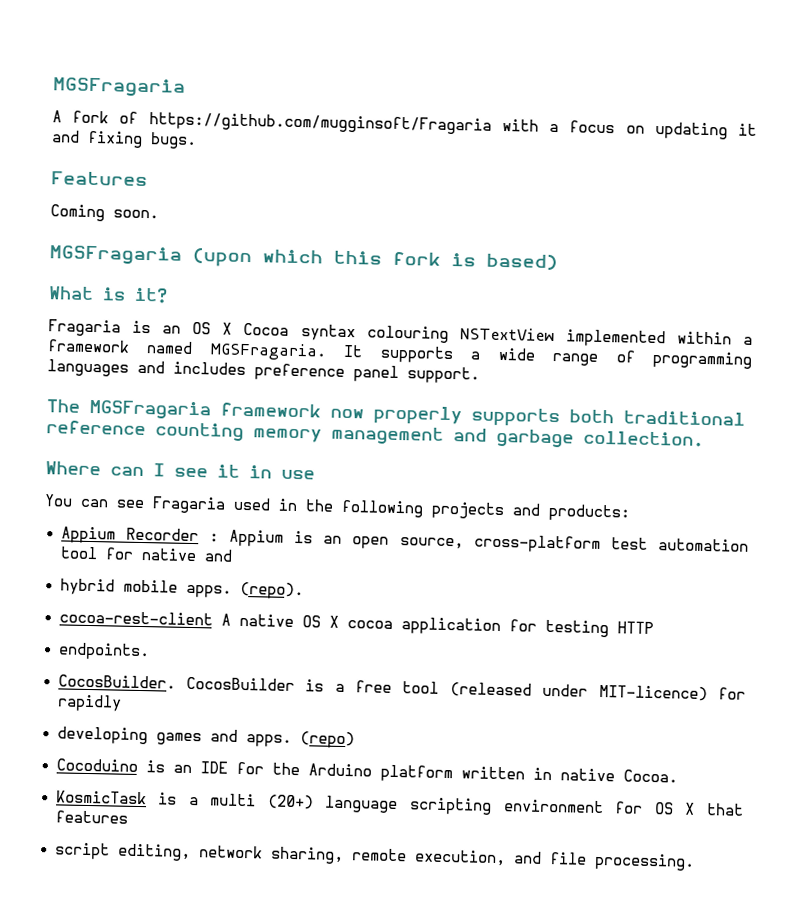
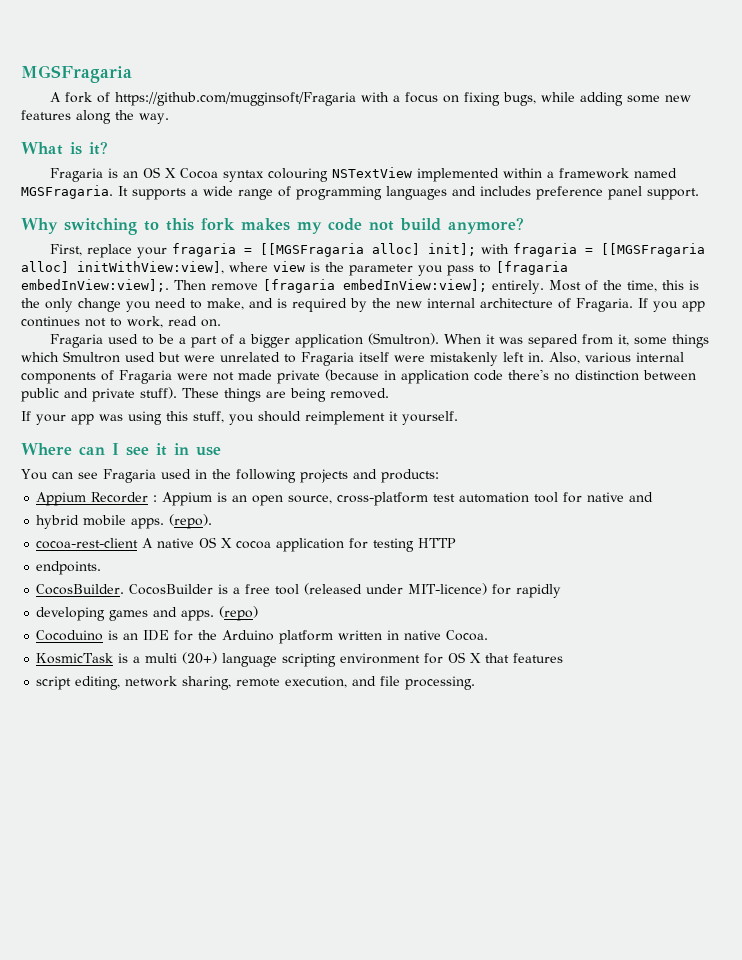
- A fork of https://github.com/mugginsoft/Fragaria with a focus on updating it and fixing bugs.
- Features
- Coming soon.
- MGSFragaria (upon which this fork is based)
+ A fork of https://github.com/mugginsoft/Fragaria with a focus on fixing bugs, while adding some new features along the way.
- The MGSFragaria framework now properly supports both traditional reference counting memory management and garbage collection.
+ Why switching to this fork makes my code not build anymore?
+ First, replace your fragaria = [[MGSFragaria alloc] init]; with fragaria = [[MGSFragaria alloc] initWithView:view], where view is the parameter you pass to [fragaria embedInView:view];. Then remove [fragaria embedInView:view]; entirely. Most of the time, this is the only change you need to make, and is required by the new internal architecture of Fragaria. If you app continues not to work, read on.
+ Fragaria used to be a part of a bigger application (Smultron). When it was separed from it, some things which Smultron used but were unrelated to Fragaria itself were mistakenly left in. Also, various internal components of Fragaria were not made private (because in application code there's no distinction between public and private stuff). These things are being removed.
+ If your app was using this stuff, you should reimplement it yourself.

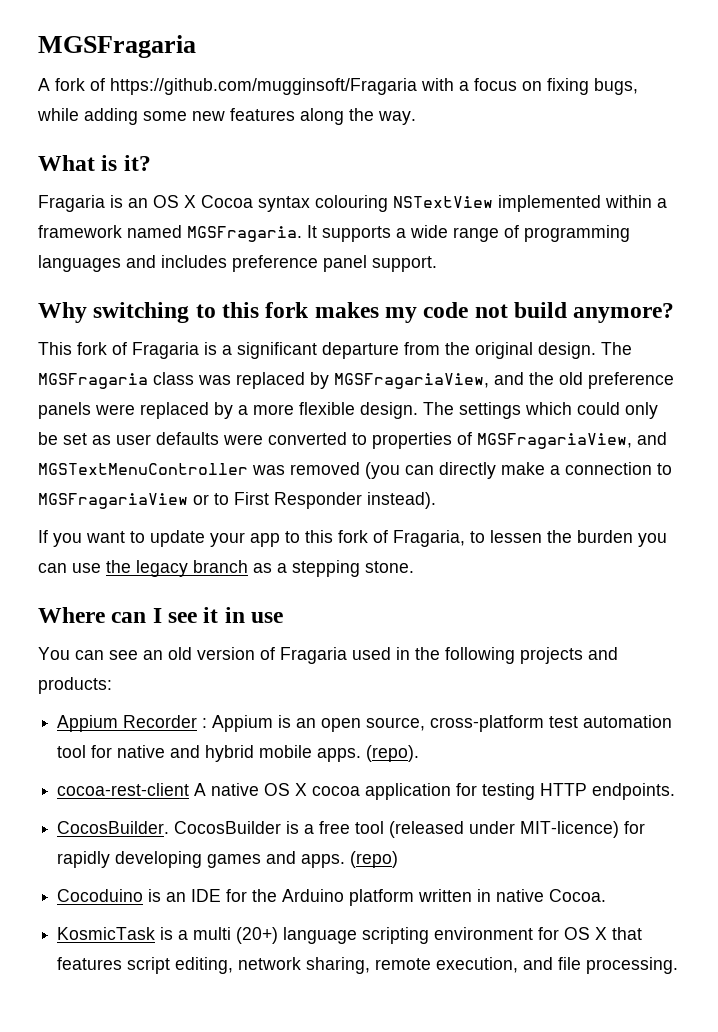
- First, replace your fragaria = [[MGSFragaria alloc] init]; with fragaria = [[MGSFragaria alloc] initWithView:view], where view is the parameter you pass to [fragaria embedInView:view];. Then remove [fragaria embedInView:view]; entirely. Most of the time, this is the only change you need to make, and is required by the new internal architecture of Fragaria. If you app continues not to work, read on.
- Fragaria used to be a part of a bigger application (Smultron). When it was separed from it, some things which Smultron used but were unrelated to Fragaria itself were mistakenly left in. Also, various internal components of Fragaria were not made private (because in application code there's no distinction between public and private stuff). These things are being removed.
- If your app was using this stuff, you should reimplement it yourself.
+ This fork of Fragaria is a significant departure from the original design. The MGSFragaria class was replaced by MGSFragariaView, and the old preference panels were replaced by a more flexible design. The settings which could only be set as user defaults were converted to properties of MGSFragariaView, and MGSTextMenuController was removed (you can directly make a connection to MGSFragariaView or to First Responder instead).
+ If you want to update your app to this fork of Fragaria, to lessen the burden you can use the legacy branch as a stepping stone.
- You can see Fragaria used in the following projects and products:
+ You can see an old version of Fragaria used in the following projects and products:
- Appium Recorder : Appium is an open source, cross-platform test automation tool for native and
- hybrid mobile apps.
+ Appium Recorder : Appium is an open source, cross-platform test automation tool for native and hybrid mobile apps.
- cocoa-rest-client A native OS X cocoa application for testing HTTP
- endpoints.
+ cocoa-rest-client A native OS X cocoa application for testing HTTP endpoints.
- CocosBuilder is a free tool (released under MIT-licence) for rapidly
- developing games and apps.
+ CocosBuilder is a free tool (released under MIT-licence) for rapidly developing games and apps.
- KosmicTask is a multi (20+) language scripting environment for OS X that features
- script editing, network sharing, remote execution, and file processing.
+ KosmicTask is a multi (20+) language scripting environment for OS X that features script editing, network sharing, remote execution, and file processing.

